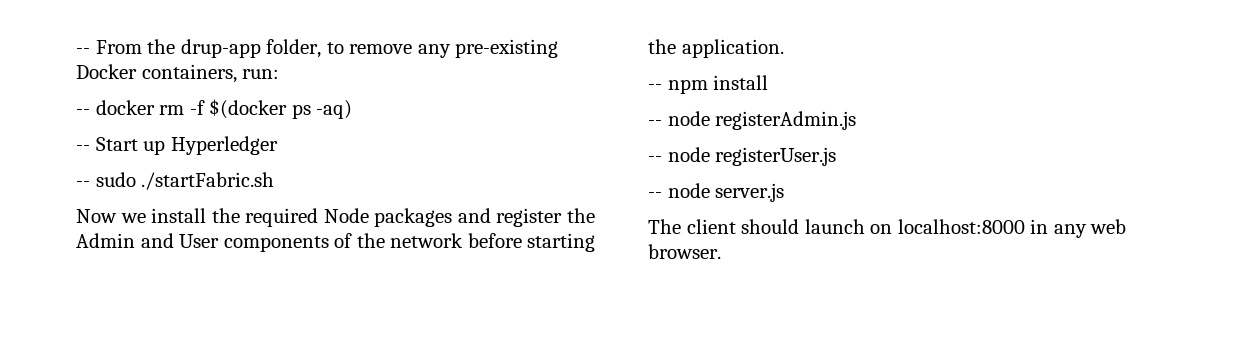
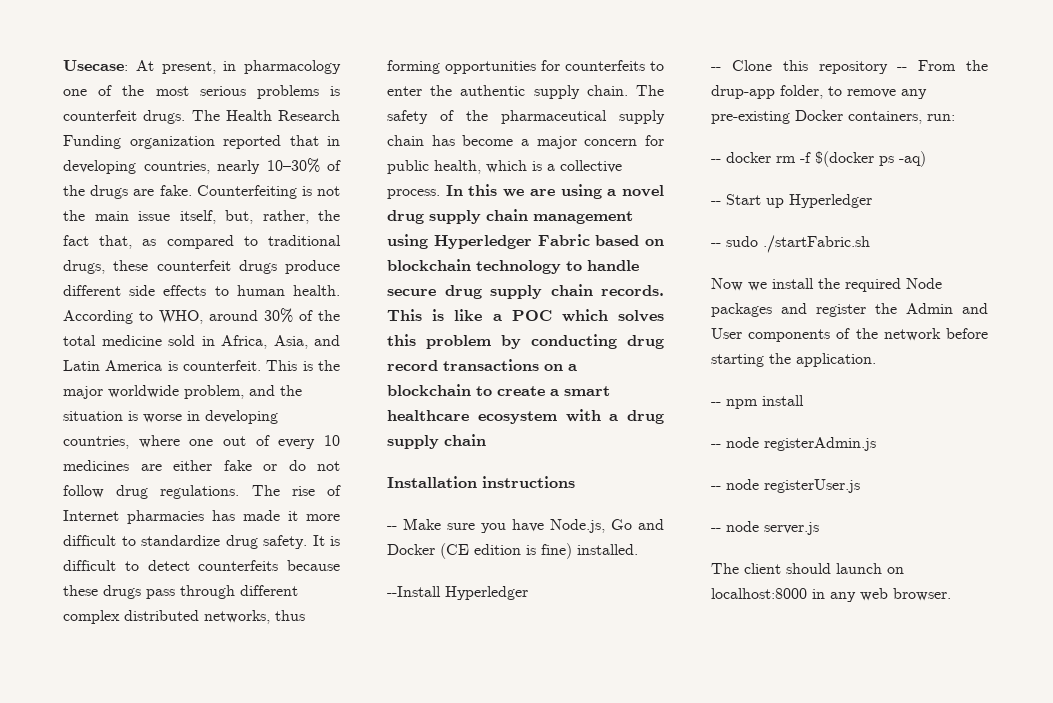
- -- From the drup-app folder, to remove any pre-existing Docker containers, run:
+ Usecase: At present, in pharmacology one of the most serious problems is counterfeit drugs. The Health Research Funding organization reported that in developing countries, nearly 10–30% of the drugs are fake. Counterfeiting is not the main issue itself, but, rather, the fact that, as compared to traditional drugs, these counterfeit drugs produce different side effects to human health. According to WHO, around 30% of the total medicine sold in Africa, Asia, and Latin America is counterfeit. This is the major worldwide problem, and the situation is worse in developing countries, where one out of every 10 medicines are either fake or do not follow drug regulations. The rise of Internet pharmacies has made it more difficult to standardize drug safety. It is difficult to detect counterfeits because these drugs pass through different complex distributed networks, thus forming opportunities for counterfeits to enter the authentic supply chain. The safety of the pharmaceutical supply chain has become a major concern for public health, which is a collective process. In this we are using a novel drug supply chain management using Hyperledger Fabric based on blockchain technology to handle secure drug supply chain records. This is like a POC which solves this problem by conducting drug record transactions on a blockchain to create a smart healthcare ecosystem with a drug supply chain
+ Installation instructions
+ -- Make sure you have Node.js, Go and Docker (CE edition is fine) installed.
+ --Install Hyperledger
+ -- Clone this repository -- From the drup-app folder, to remove any pre-existing Docker containers, run:

